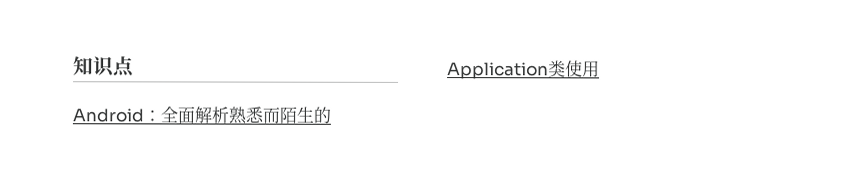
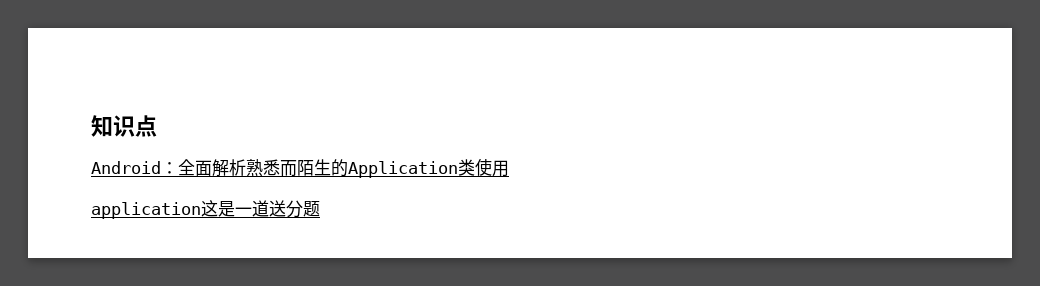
+ application这是一道送分题

